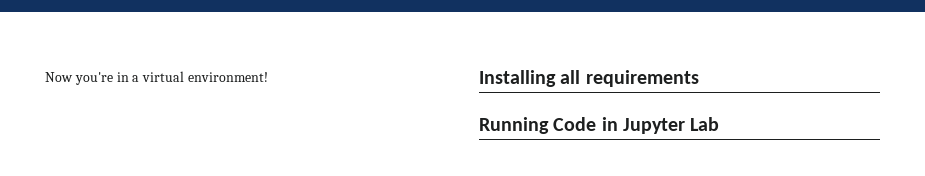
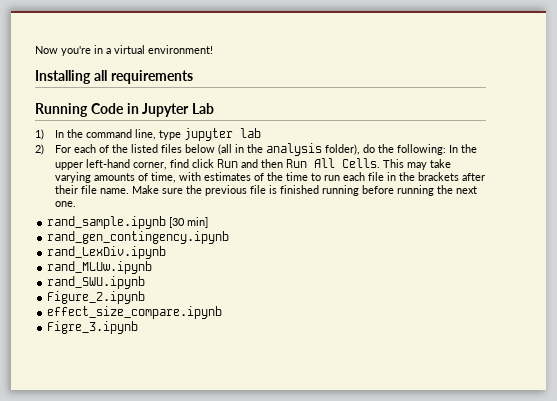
+ 1) In the command line, type jupyter lab
+ 2) For each of the listed files below (all in the analysis folder), do the following: In the upper left-hand corner, find click Run and then Run All Cells. This may take varying amounts of time, with estimates of the time to run each file in the brackets after their file name. Make sure the previous file is finished running before running the next one.
+ rand_sample.ipynb [30 min]
+ rand_gen_contingency.ipynb
+ rand_LexDiv.ipynb
+ rand_MLUw.ipynb
+ rand_SWU.ipynb
+ Figure_2.ipynb
+ effect_size_compare.ipynb
+ Figre_3.ipynb

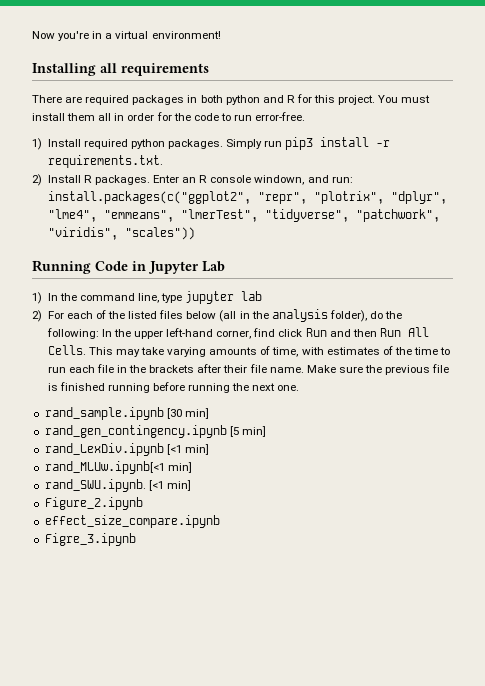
+ There are required packages in both python and R for this project. You must install them all in order for the code to run error-free.
+ 1) Install required python packages. Simply run pip3 install -r requirements.txt.
+ 2) Install R packages. Enter an R console windown, and run: install.packages(c("ggplot2", "repr", "plotrix", "dplyr", "lme4", "emmeans", "lmerTest", "tidyverse", "patchwork", "viridis", "scales"))
- rand_gen_contingency.ipynb
+ rand_gen_contingency.ipynb [5 min]
- rand_LexDiv.ipynb
- rand_MLUw.ipynb
- rand_SWU.ipynb
+ rand_LexDiv.ipynb [<1 min]
+ rand_MLUw.ipynb[<1 min]
+ rand_SWU.ipynb. [<1 min]

